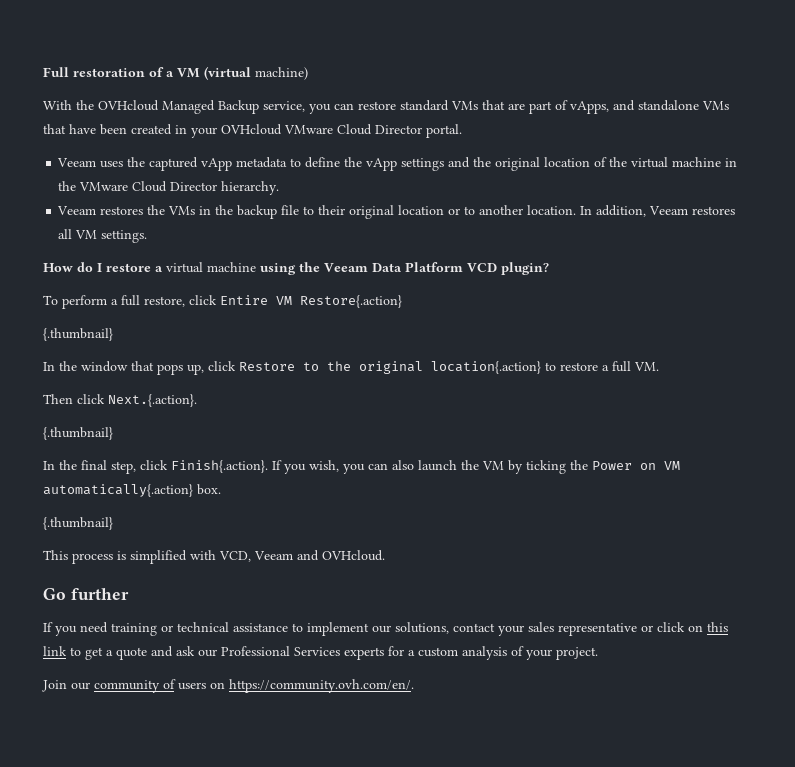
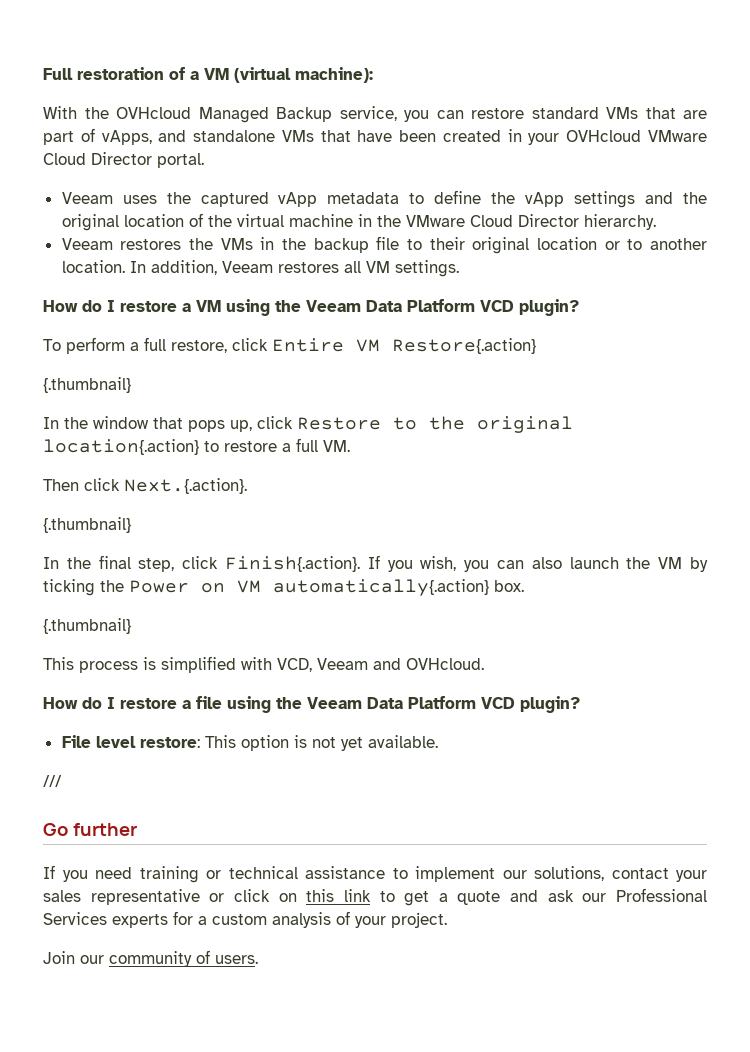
- Full restoration of a VM (virtual machine)
+ Full restoration of a VM (virtual machine):
- How do I restore a virtual machine using the Veeam Data Platform VCD plugin?
+ How do I restore a VM using the Veeam Data Platform VCD plugin?
+ How do I restore a file using the Veeam Data Platform VCD plugin?
+ File level restore: This option is not yet available.
+ ///
- Join our community of users on https://community.ovh.com/en/.
+ Join our community of users.

